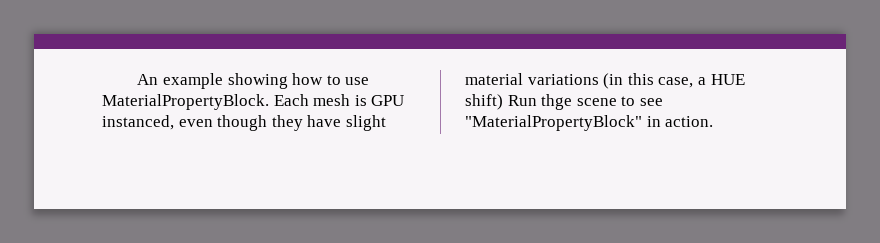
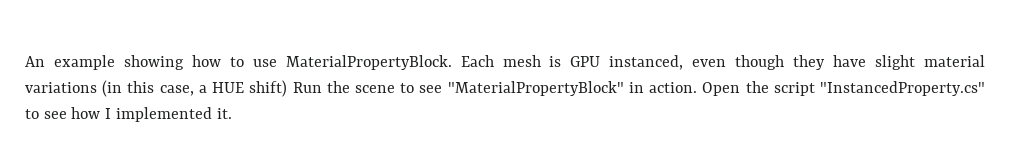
- Each mesh is GPU instanced, even though they have slight material variations (in this case, a HUE shift) Run thge scene to see "MaterialPropertyBlock" in action.
+ Each mesh is GPU instanced, even though they have slight material variations (in this case, a HUE shift) Run the scene to see "MaterialPropertyBlock" in action.
+ Open the script "InstancedProperty.cs" to see how I implemented it.

